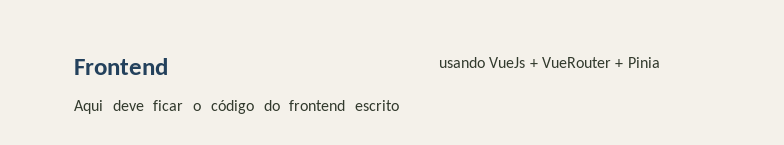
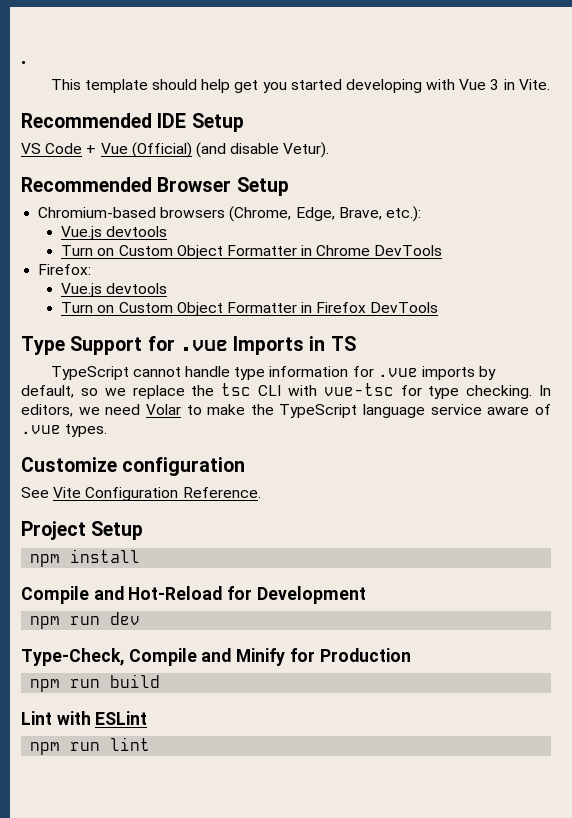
- Frontend
- Aqui deve ficar o código do frontend escrito usando VueJs + VueRouter + Pinia
+ .
+ This template should help get you started developing with Vue 3 in Vite.
+ Recommended IDE Setup
+ VS Code + Vue (Official) (and disable Vetur).
+ Recommended Browser Setup
+ Chromium-based browsers (Chrome, Edge, Brave, etc.):
+ Vue.js devtools
+ Turn on Custom Object Formatter in Chrome DevTools
+ Firefox:
+ Vue.js devtools
+ Turn on Custom Object Formatter in Firefox DevTools
+ Type Support for .vue Imports in TS
+ TypeScript cannot handle type information for .vue imports by default, so we replace the tsc CLI with vue-tsc for type checking. In editors, we need Volar to make the TypeScript language service aware of .vue types.
+ Customize configuration
+ See Vite Configuration Reference.
+ Project Setup
+ npm install
+ Compile and Hot-Reload for Development
+ npm run dev
+ Type-Check, Compile and Minify for Production
+ npm run build
+ Lint with ESLint
+ npm run lint

